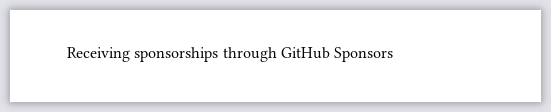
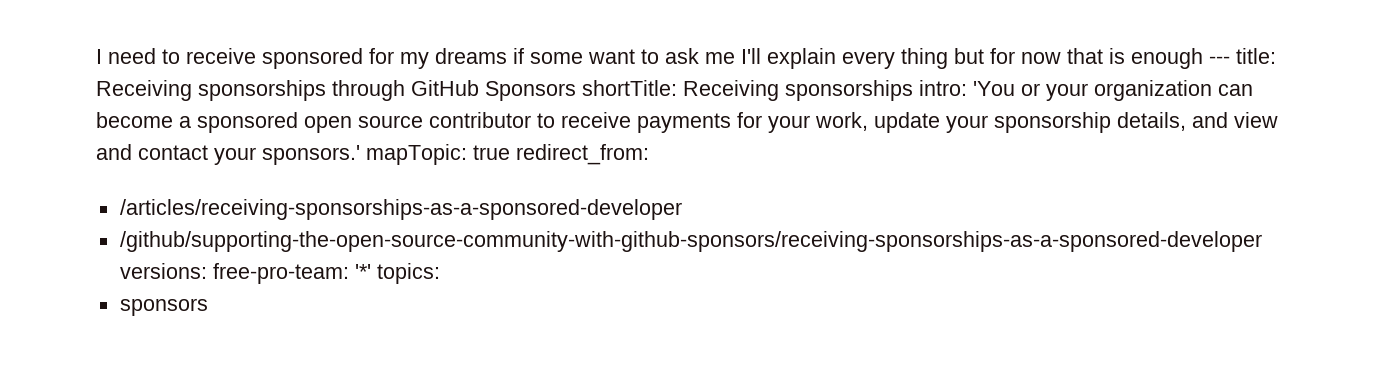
- Receiving sponsorships through GitHub Sponsors
+ I need to receive sponsored for my dreams if some want to ask me I'll explain every thing but for now that is enough --- title: Receiving sponsorships through GitHub Sponsors shortTitle: Receiving sponsorships intro: 'You or your organization can become a sponsored open source contributor to receive payments for your work, update your sponsorship details, and view and contact your sponsors.' mapTopic: true redirect_from:
+ /articles/receiving-sponsorships-as-a-sponsored-developer
+ /github/supporting-the-open-source-community-with-github-sponsors/receiving-sponsorships-as-a-sponsored-developer versions: free-pro-team: '*' topics:
+ sponsors

